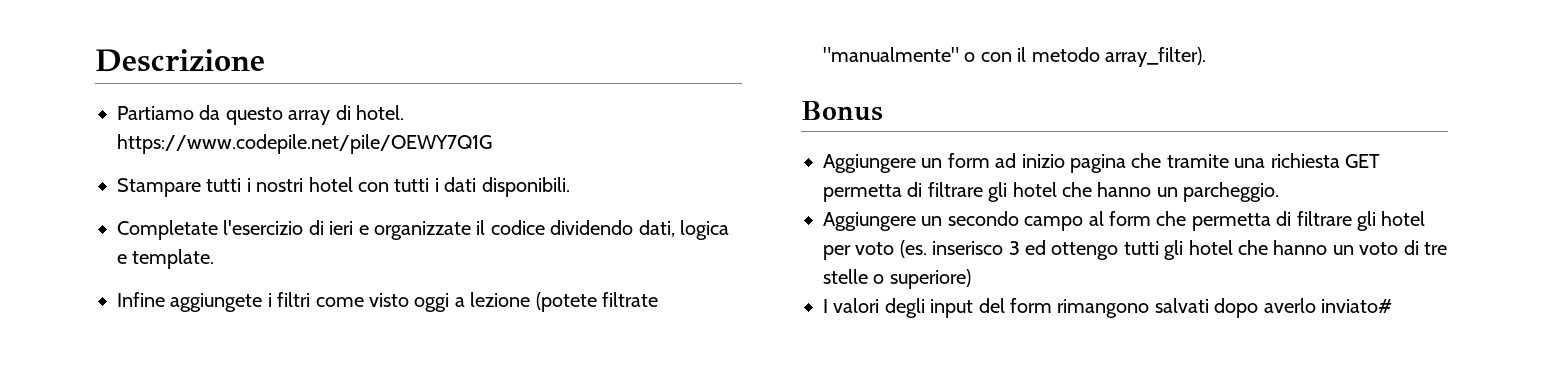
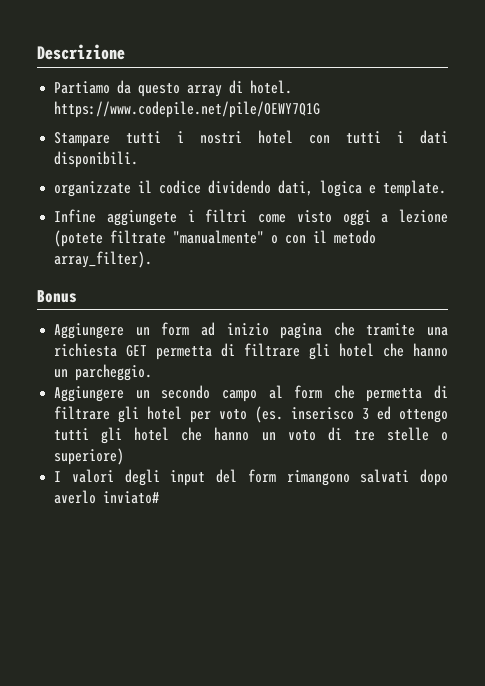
- Completate l'esercizio di ieri e organizzate il codice dividendo dati, logica e template.
+ organizzate il codice dividendo dati, logica e template.

